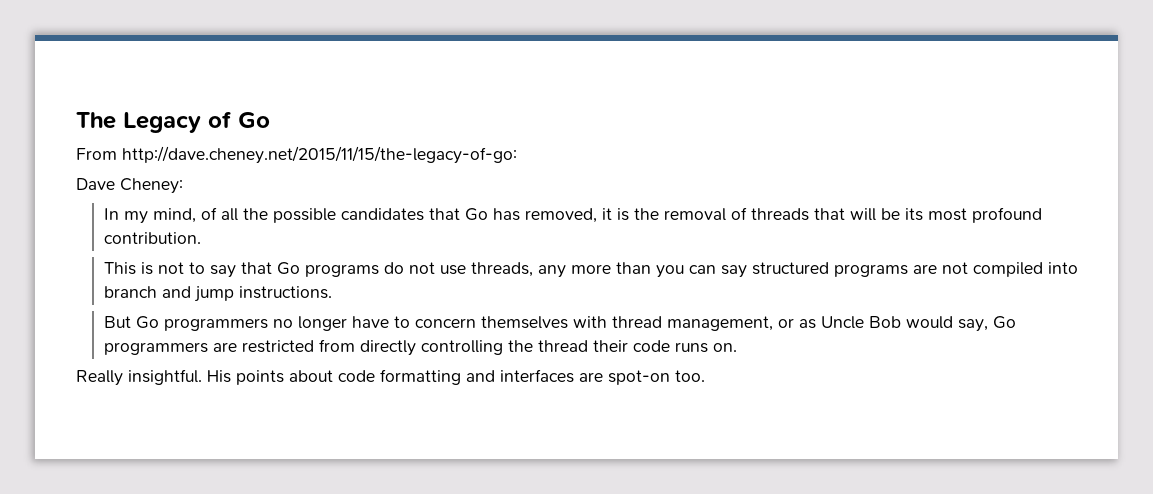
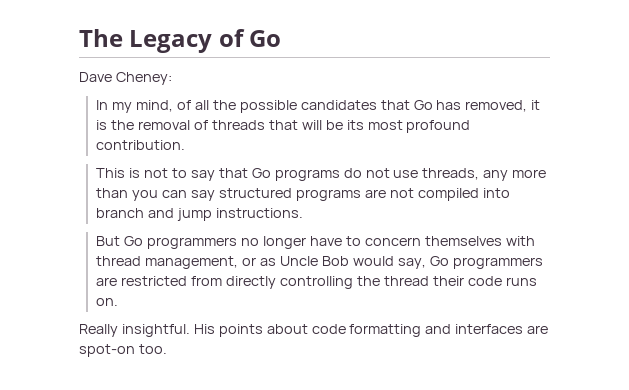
- From http://dave.cheney.net/2015/11/15/the-legacy-of-go:

